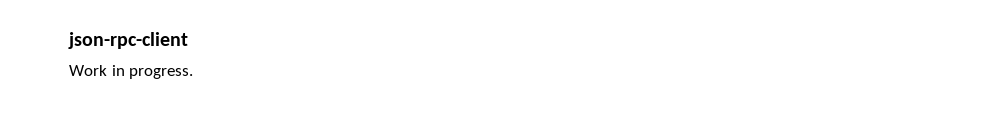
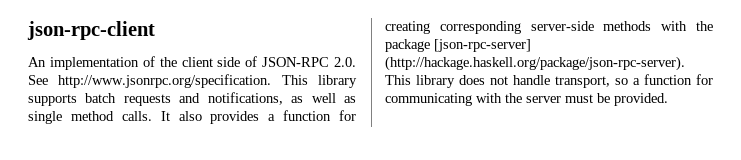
- Work in progress.
+ An implementation of the client side of JSON-RPC 2.0. See http://www.jsonrpc.org/specification. This library supports batch requests and notifications, as well as single method calls. It also provides a function for creating corresponding server-side methods with the package [json-rpc-server] (http://hackage.haskell.org/package/json-rpc-server). This library does not handle transport, so a function for communicating with the server must be provided.

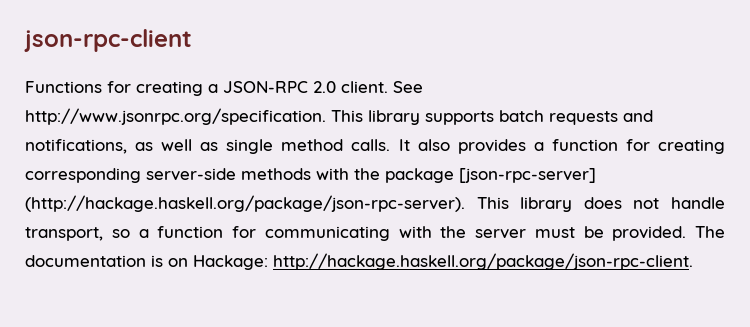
- An implementation of the client side of JSON-RPC 2.0. See http://www.jsonrpc.org/specification. This library supports batch requests and notifications, as well as single method calls.
+ Functions for creating a JSON-RPC 2.0 client. See http://www.jsonrpc.org/specification. This library supports batch requests and notifications, as well as single method calls.
+ The documentation is on Hackage: http://hackage.haskell.org/package/json-rpc-client.

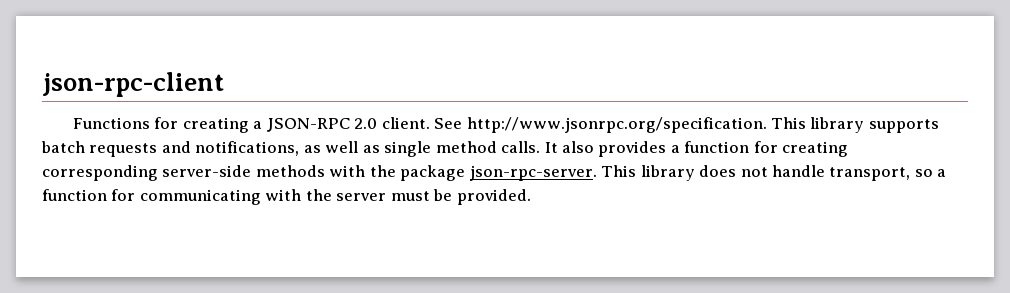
- It also provides a function for creating corresponding server-side methods with the package [json-rpc-server] (http://hackage.haskell.org/package/json-rpc-server). This library does not handle transport, so a function for communicating with the server must be provided. The documentation is on Hackage: http://hackage.haskell.org/package/json-rpc-client.
+ It also provides a function for creating corresponding server-side methods with the package json-rpc-server. This library does not handle transport, so a function for communicating with the server must be provided.

